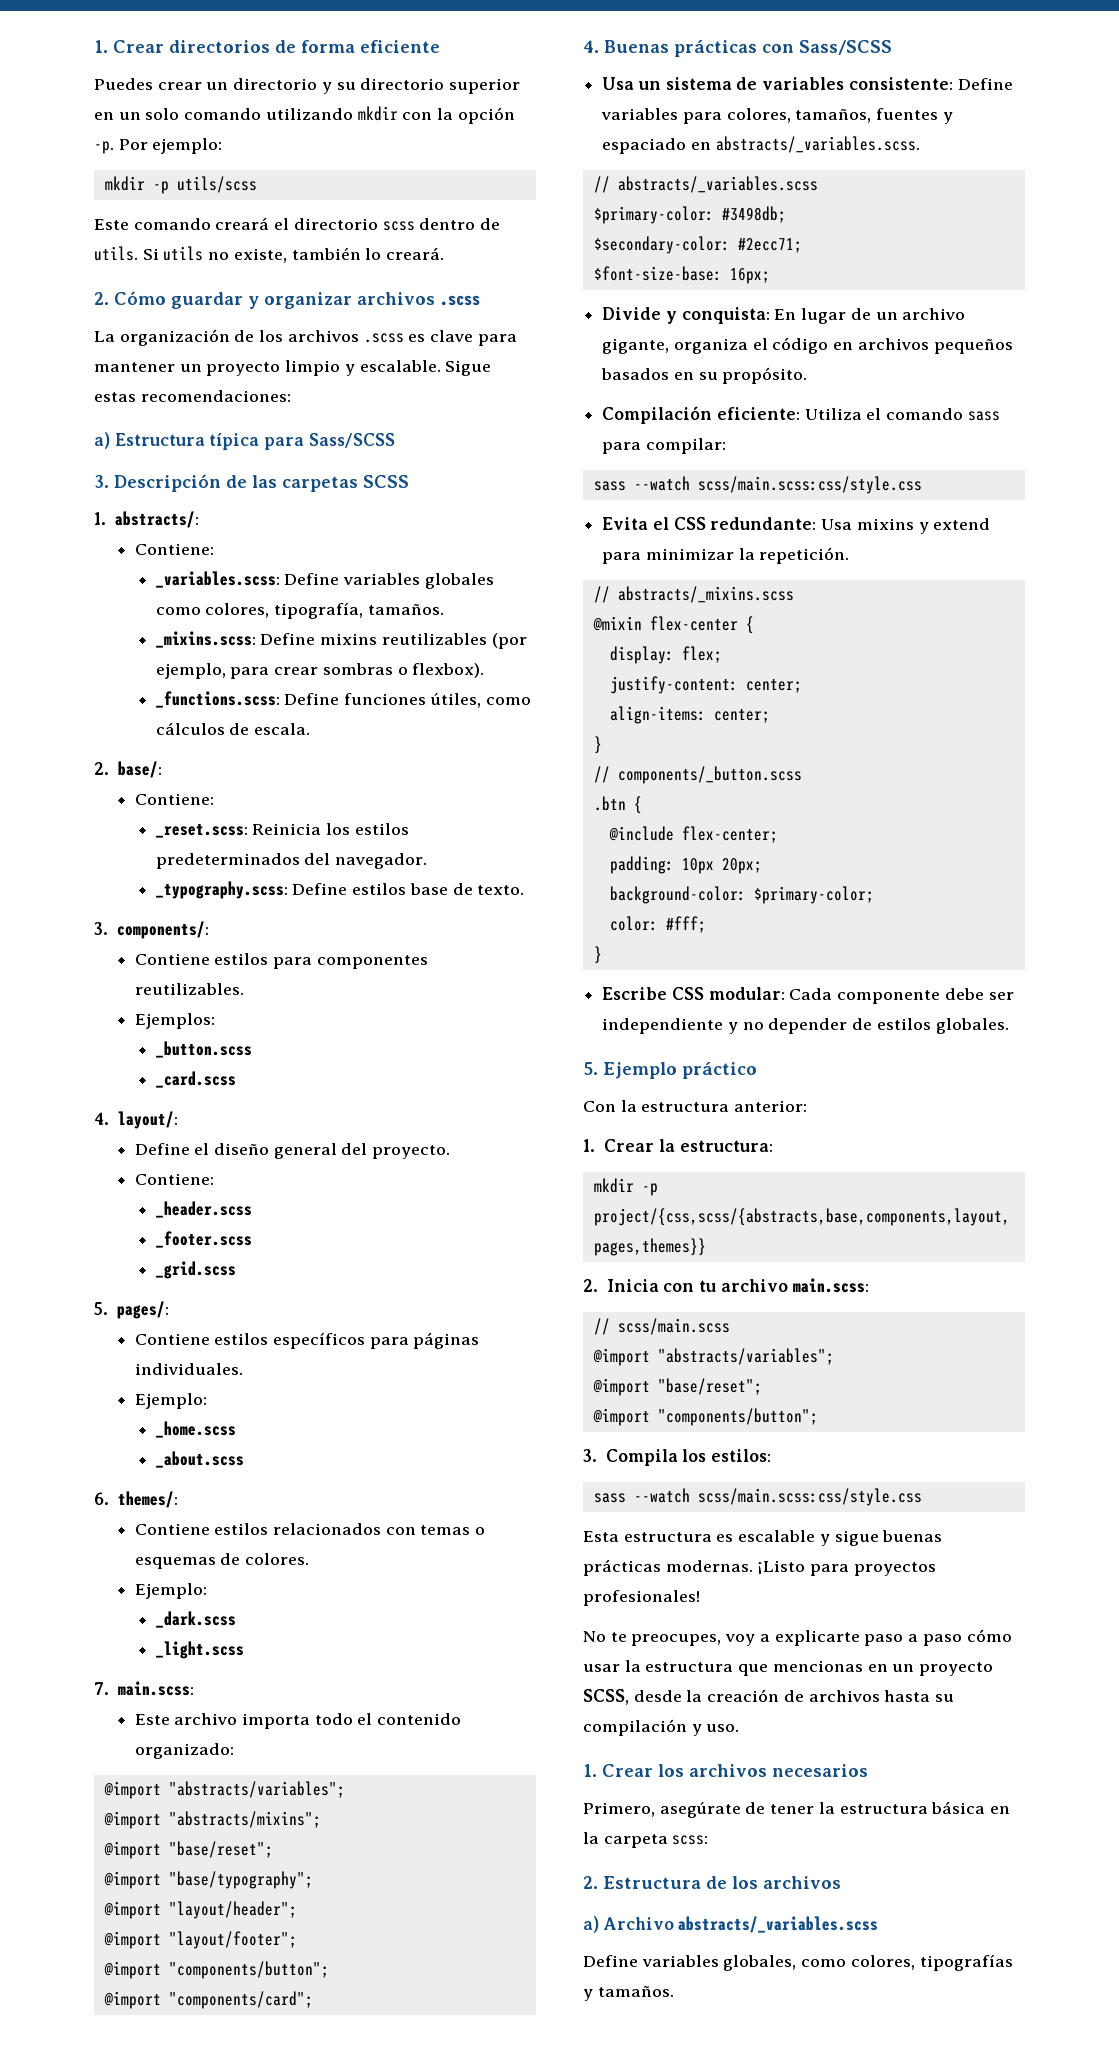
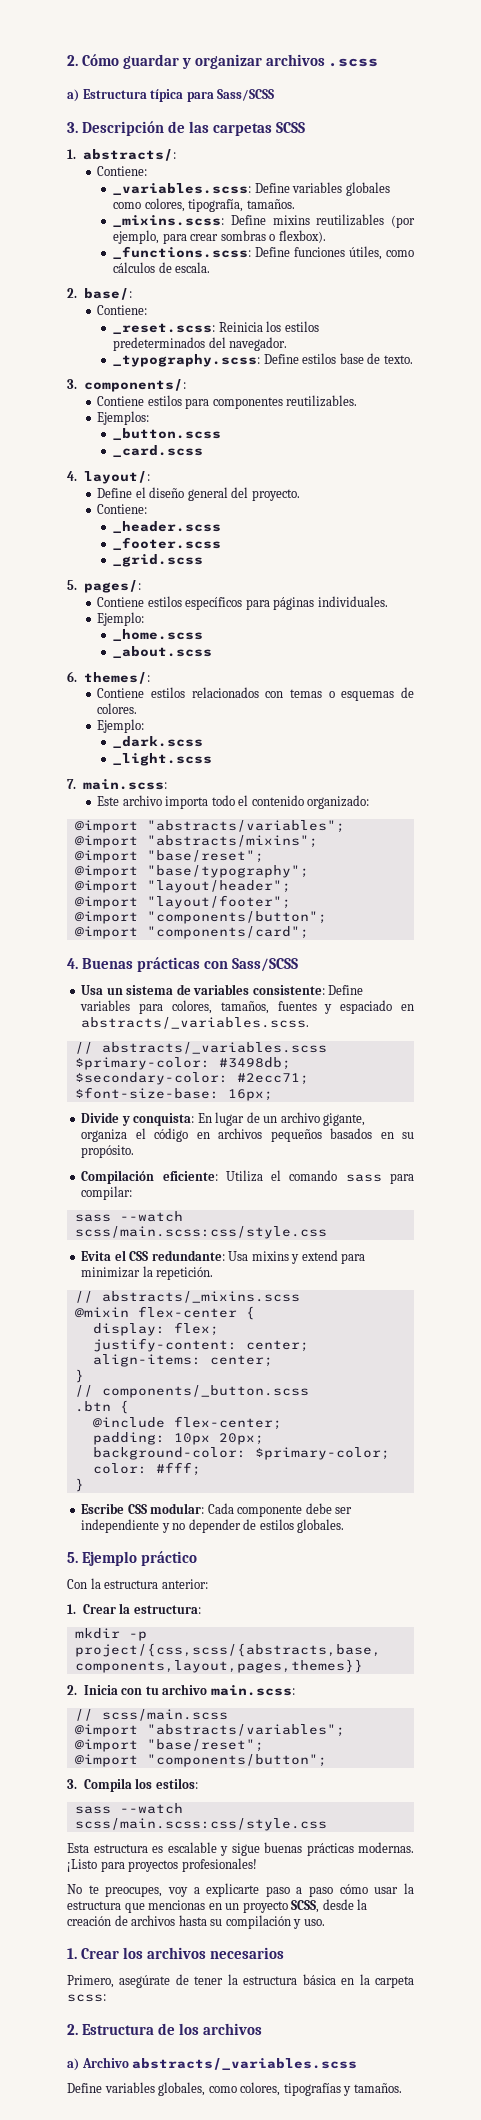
- 1. Crear directorios de forma eficiente
- Puedes crear un directorio y su directorio superior en un solo comando utilizando mkdir con la opción -p. Por ejemplo:
- mkdir -p utils/scss
- Este comando creará el directorio scss dentro de utils. Si utils no existe, también lo creará.
- La organización de los archivos .scss es clave para mantener un proyecto limpio y escalable. Sigue estas recomendaciones:

